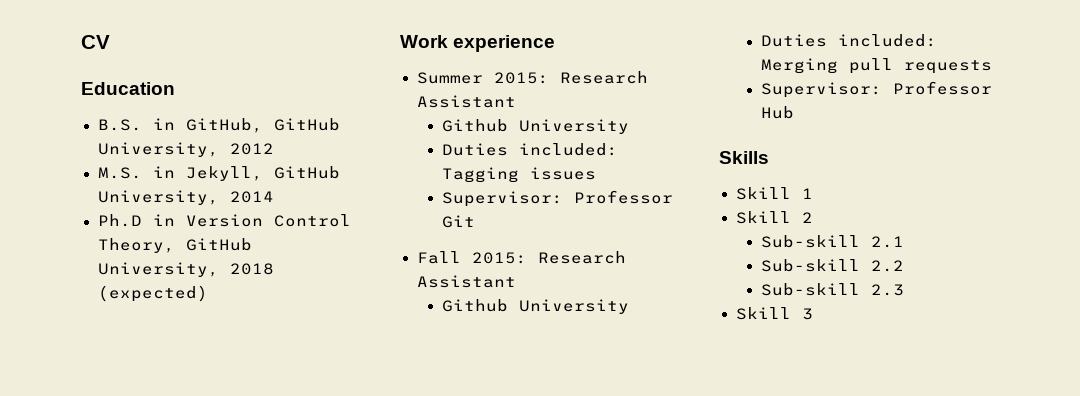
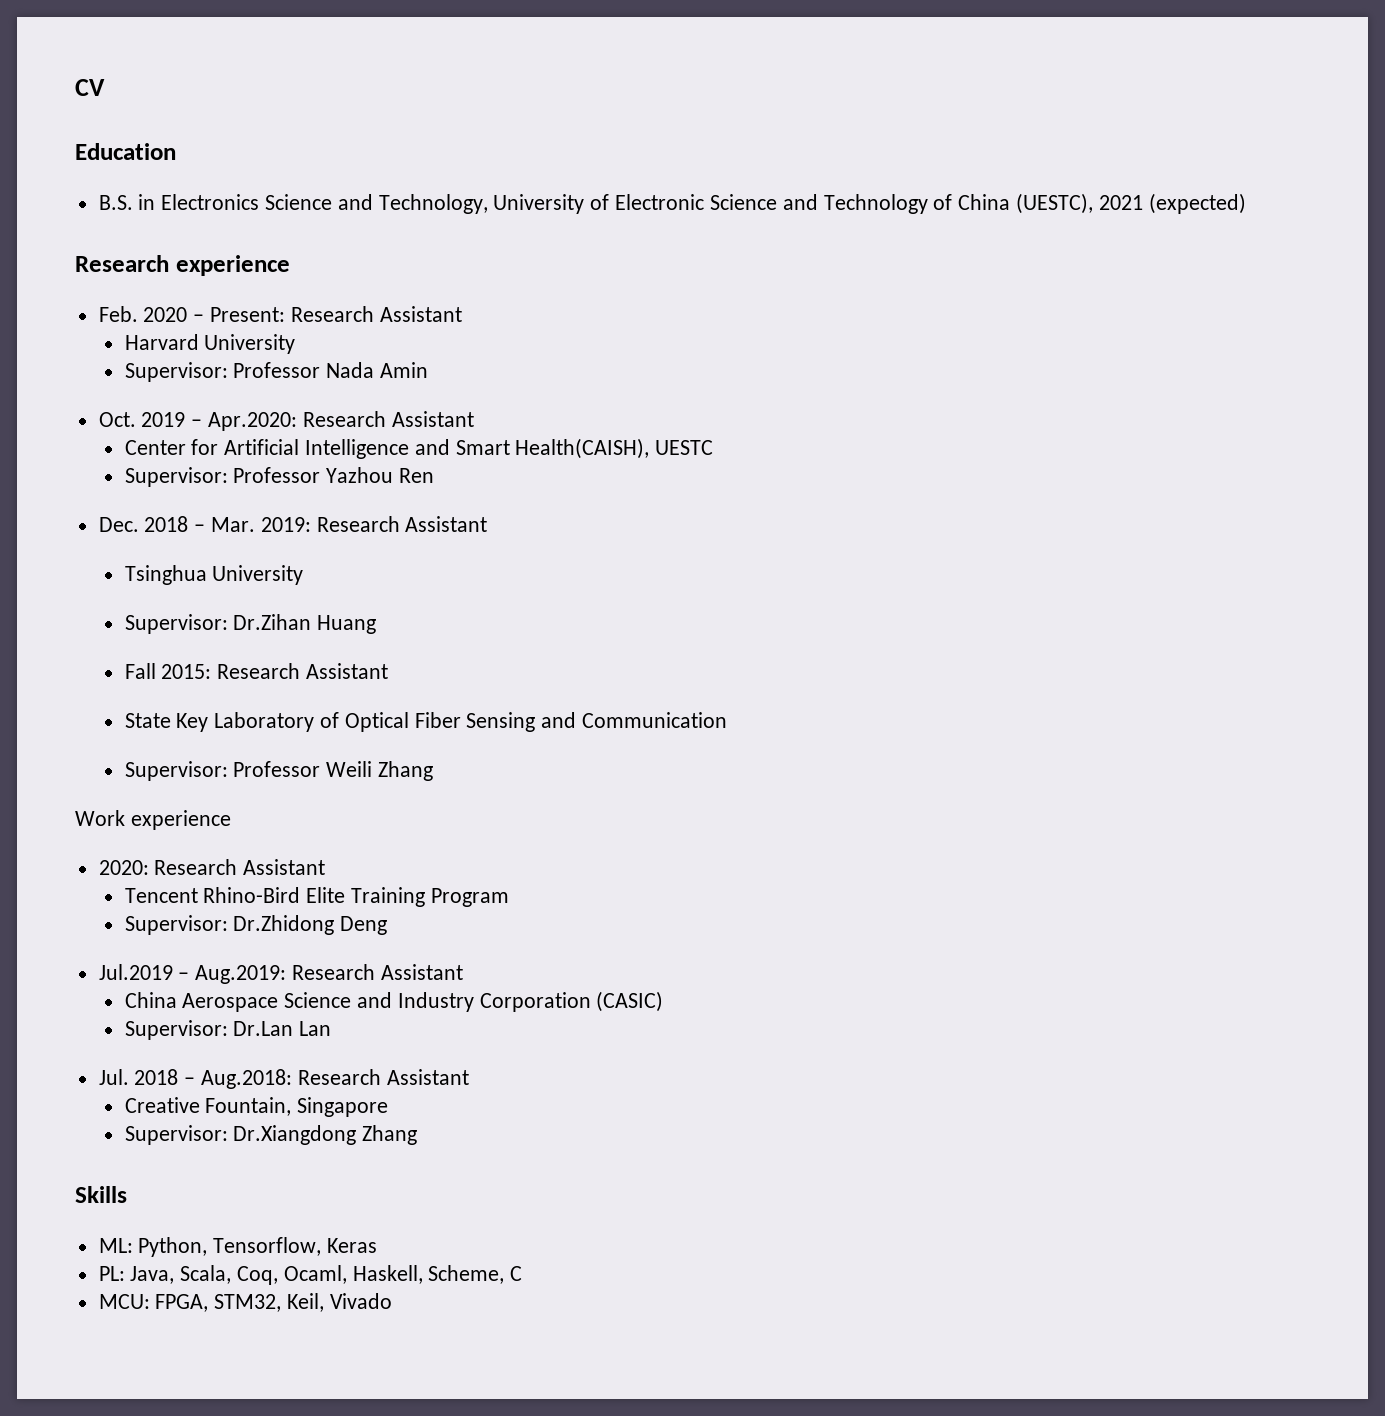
- B.S. in GitHub, GitHub University, 2012
- M.S. in Jekyll, GitHub University, 2014
- Ph.D in Version Control Theory, GitHub University, 2018 (expected)
+ B.S. in Electronics Science and Technology, University of Electronic Science and Technology of China (UESTC), 2021 (expected)
+ Research experience
+ Feb. 2020 – Present: Research Assistant
+ Harvard University
+ Supervisor: Professor Nada Amin
+ Oct. 2019 – Apr.2020: Research Assistant
+ Center for Artificial Intelligence and Smart Health(CAISH), UESTC
+ Supervisor: Professor Yazhou Ren
+ Dec. 2018 – Mar. 2019: Research Assistant
+ Tsinghua University
+ Supervisor: Dr.Zihan Huang
+ Fall 2015: Research Assistant
+ State Key Laboratory of Optical Fiber Sensing and Communication
+ Supervisor: Professor Weili Zhang
  Work experience
- Summer 2015: Research Assistant
- Github University
- Duties included: Tagging issues
- Supervisor: Professor Git
- Fall 2015: Research Assistant
- Github University
- Duties included: Merging pull requests
- Supervisor: Professor Hub
+ 2020: Research Assistant
+ Tencent Rhino-Bird Elite Training Program
+ Supervisor: Dr.Zhidong Deng
+ Jul.2019 – Aug.2019: Research Assistant
+ China Aerospace Science and Industry Corporation (CASIC)
+ Supervisor: Dr.Lan Lan
+ Jul. 2018 – Aug.2018: Research Assistant
+ Creative Fountain, Singapore
+ Supervisor: Dr.Xiangdong Zhang
  Skills
- Skill 1
- Skill 2
- Sub-skill 2.1
- Sub-skill 2.2
- Sub-skill 2.3
- Skill 3
+ ML: Python, Tensorflow, Keras
+ PL: Java, Scala, Coq, Ocaml, Haskell, Scheme, C
+ MCU: FPGA, STM32, Keil, Vivado

